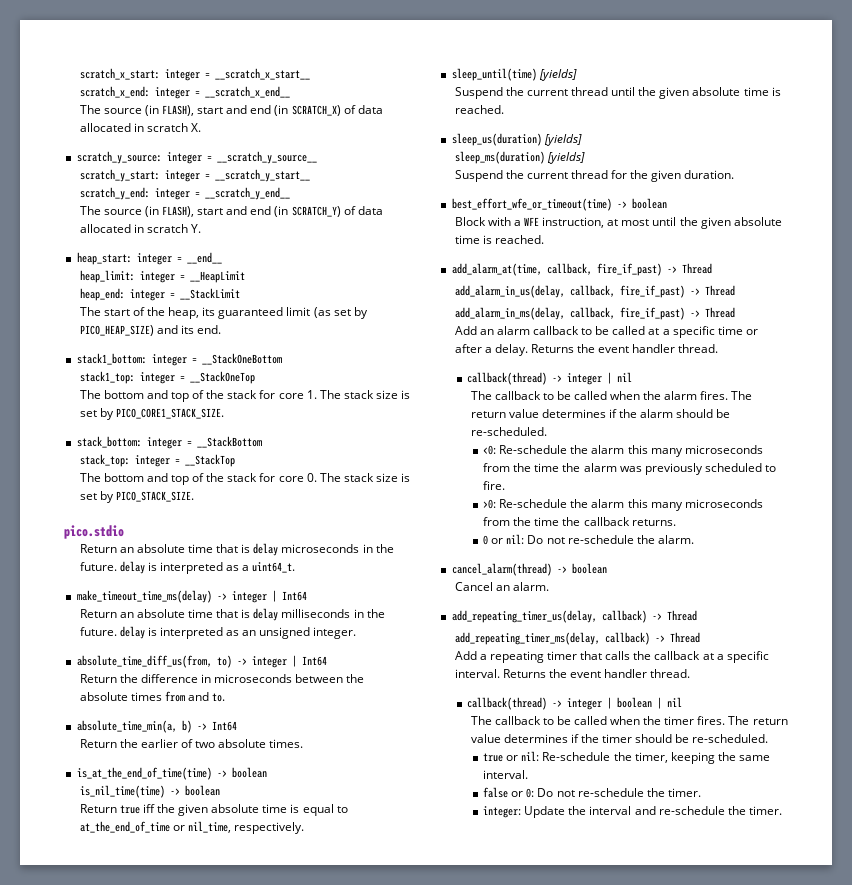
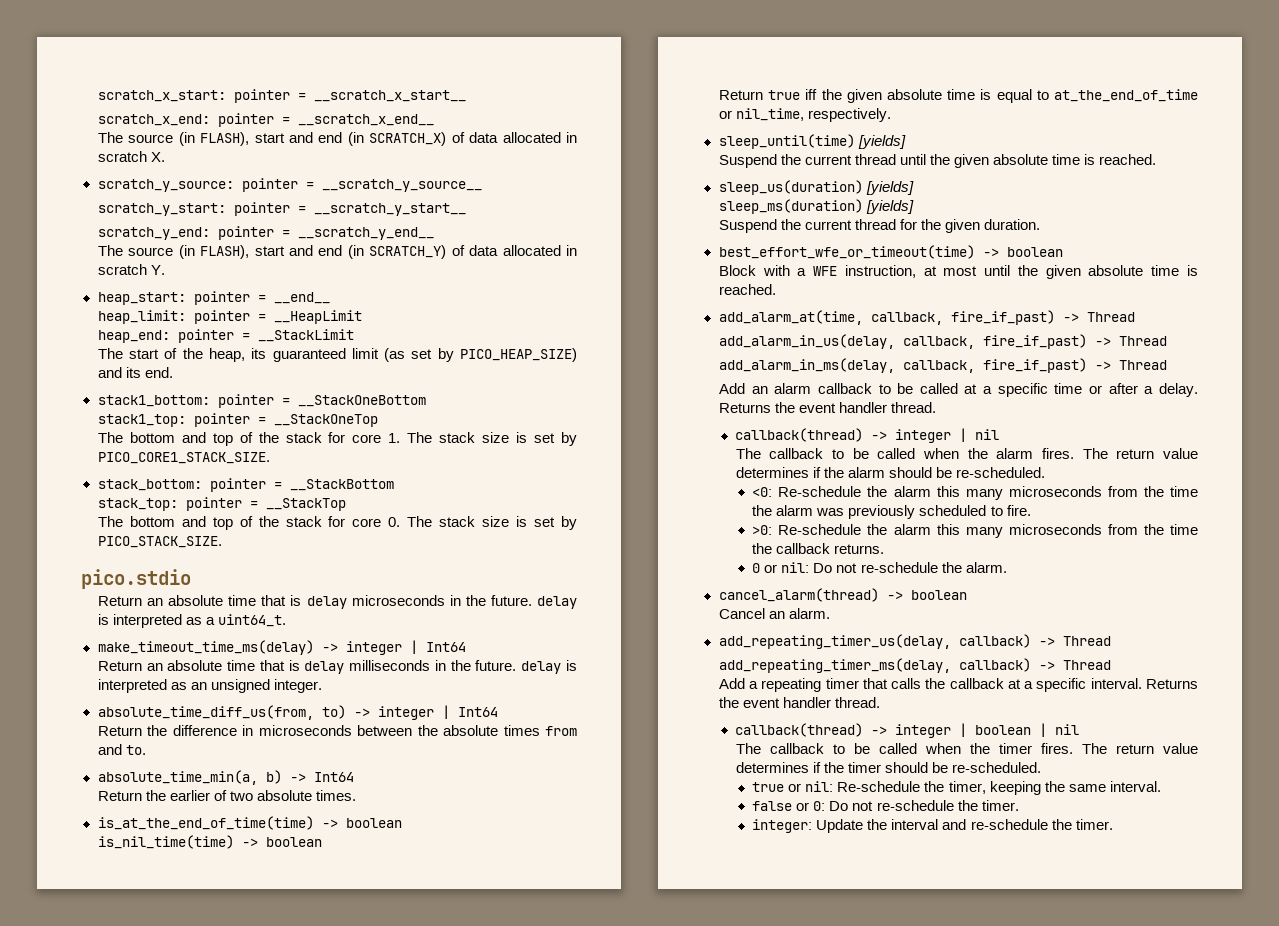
- scratch_x_start: integer = __scratch_x_start__
+ scratch_x_start: pointer = __scratch_x_start__
- scratch_x_end: integer = __scratch_x_end__
+ scratch_x_end: pointer = __scratch_x_end__
- scratch_y_source: integer = __scratch_y_source__
+ scratch_y_source: pointer = __scratch_y_source__
- scratch_y_start: integer = __scratch_y_start__
+ scratch_y_start: pointer = __scratch_y_start__
- scratch_y_end: integer = __scratch_y_end__
+ scratch_y_end: pointer = __scratch_y_end__
- heap_start: integer = __end__
+ heap_start: pointer = __end__
- heap_limit: integer = __HeapLimit
+ heap_limit: pointer = __HeapLimit
- heap_end: integer = __StackLimit
+ heap_end: pointer = __StackLimit
- stack1_bottom: integer = __StackOneBottom
+ stack1_bottom: pointer = __StackOneBottom
- stack1_top: integer = __StackOneTop
+ stack1_top: pointer = __StackOneTop
- stack_bottom: integer = __StackBottom
+ stack_bottom: pointer = __StackBottom
- stack_top: integer = __StackTop
+ stack_top: pointer = __StackTop

